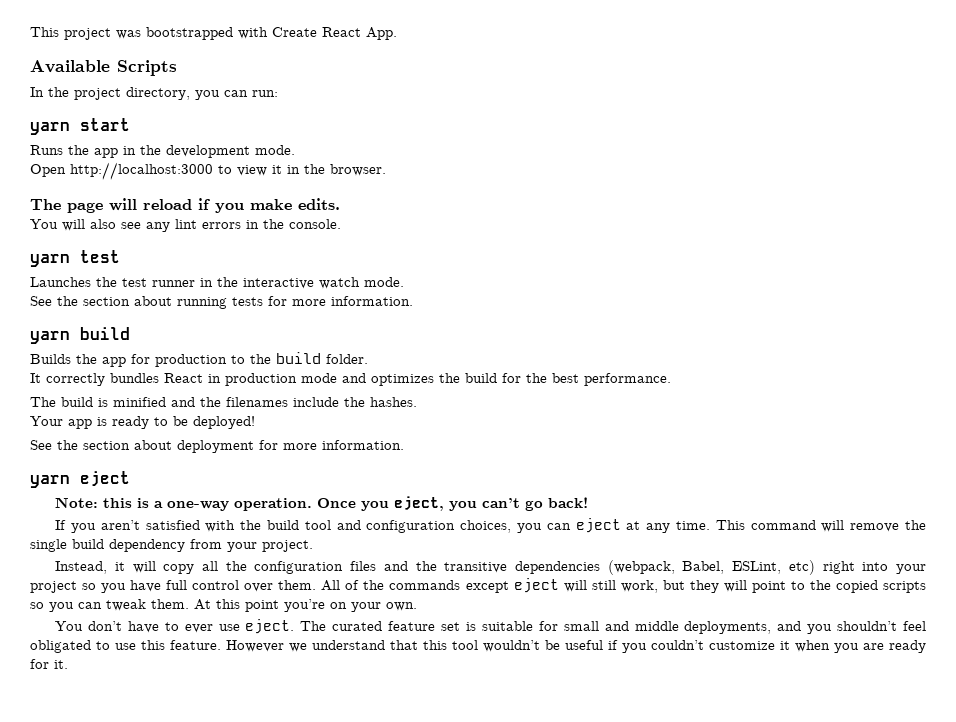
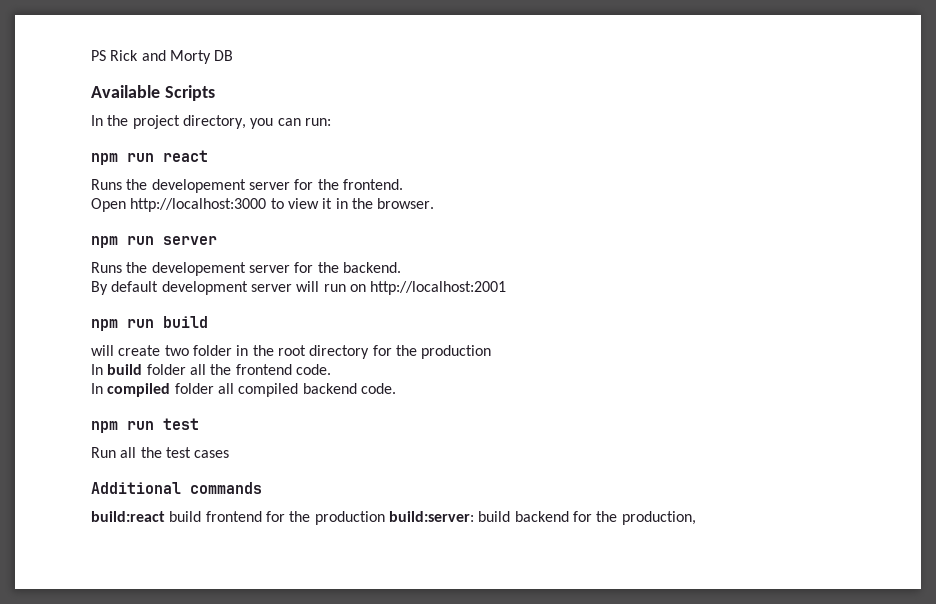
- This project was bootstrapped with Create React App.
+ PS Rick and Morty DB
- yarn start
- Runs the app in the development mode.
+ npm run react
+ Runs the developement server for the frontend.
- The page will reload if you make edits.
- You will also see any lint errors in the console.
- yarn test
- Launches the test runner in the interactive watch mode.
- See the section about running tests for more information.
- yarn build
- Builds the app for production to the build folder.
- It correctly bundles React in production mode and optimizes the build for the best performance.
- The build is minified and the filenames include the hashes.
- Your app is ready to be deployed!
- See the section about deployment for more information.
- yarn eject
- Note: this is a one-way operation. Once you eject, you can’t go back!
- If you aren’t satisfied with the build tool and configuration choices, you can eject at any time. This command will remove the single build dependency from your project.
- Instead, it will copy all the configuration files and the transitive dependencies (webpack, Babel, ESLint, etc) right into your project so you have full control over them. All of the commands except eject will still work, but they will point to the copied scripts so you can tweak them. At this point you’re on your own.
- You don’t have to ever use eject. The curated feature set is suitable for small and middle deployments, and you shouldn’t feel obligated to use this feature. However we understand that this tool wouldn’t be useful if you couldn’t customize it when you are ready for it.
+ npm run server
+ Runs the developement server for the backend.
+ By default development server will run on http://localhost:2001
+ npm run build
+ will create two folder in the root directory for the production
+ In build folder all the frontend code.
+ In compiled folder all compiled backend code.
+ npm run test
+ Run all the test cases
+ Additional commands
+ build:react build frontend for the production build:server: build backend for the production,

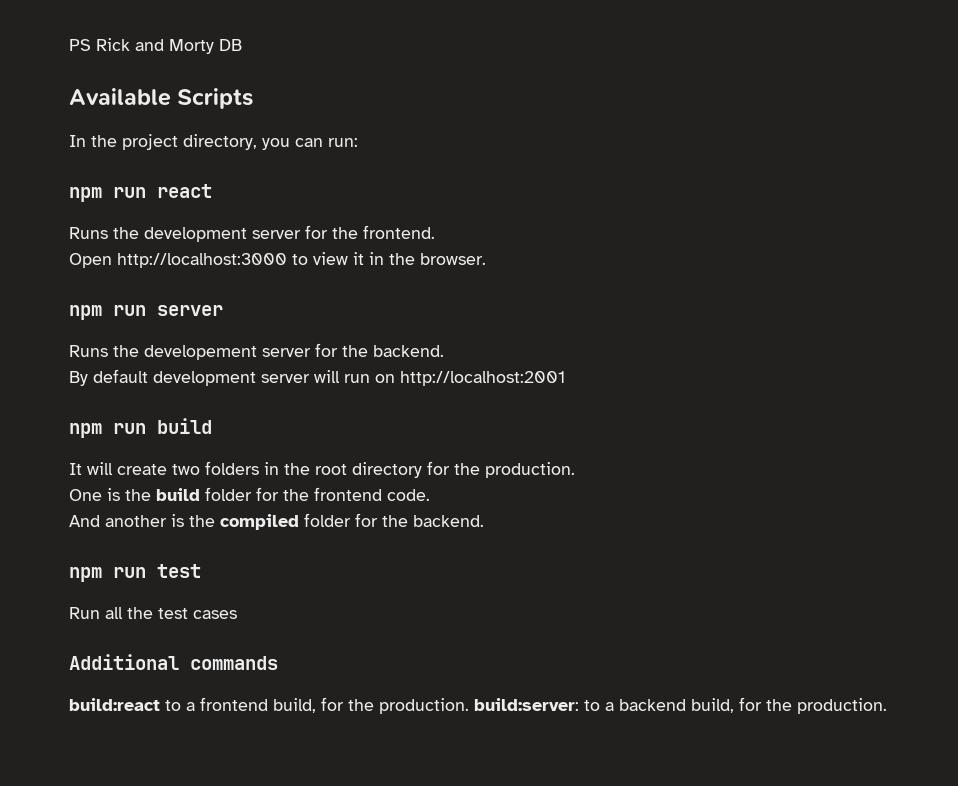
- Runs the developement server for the frontend.
+ Runs the development server for the frontend.
- will create two folder in the root directory for the production
- In build folder all the frontend code.
+ It will create two folders in the root directory for the production.
+ One is the build folder for the frontend code.
- In compiled folder all compiled backend code.
+ And another is the compiled folder for the backend.
- build:react build frontend for the production build:server: build backend for the production,
+ build:react to a frontend build, for the production. build:server: to a backend build, for the production.

